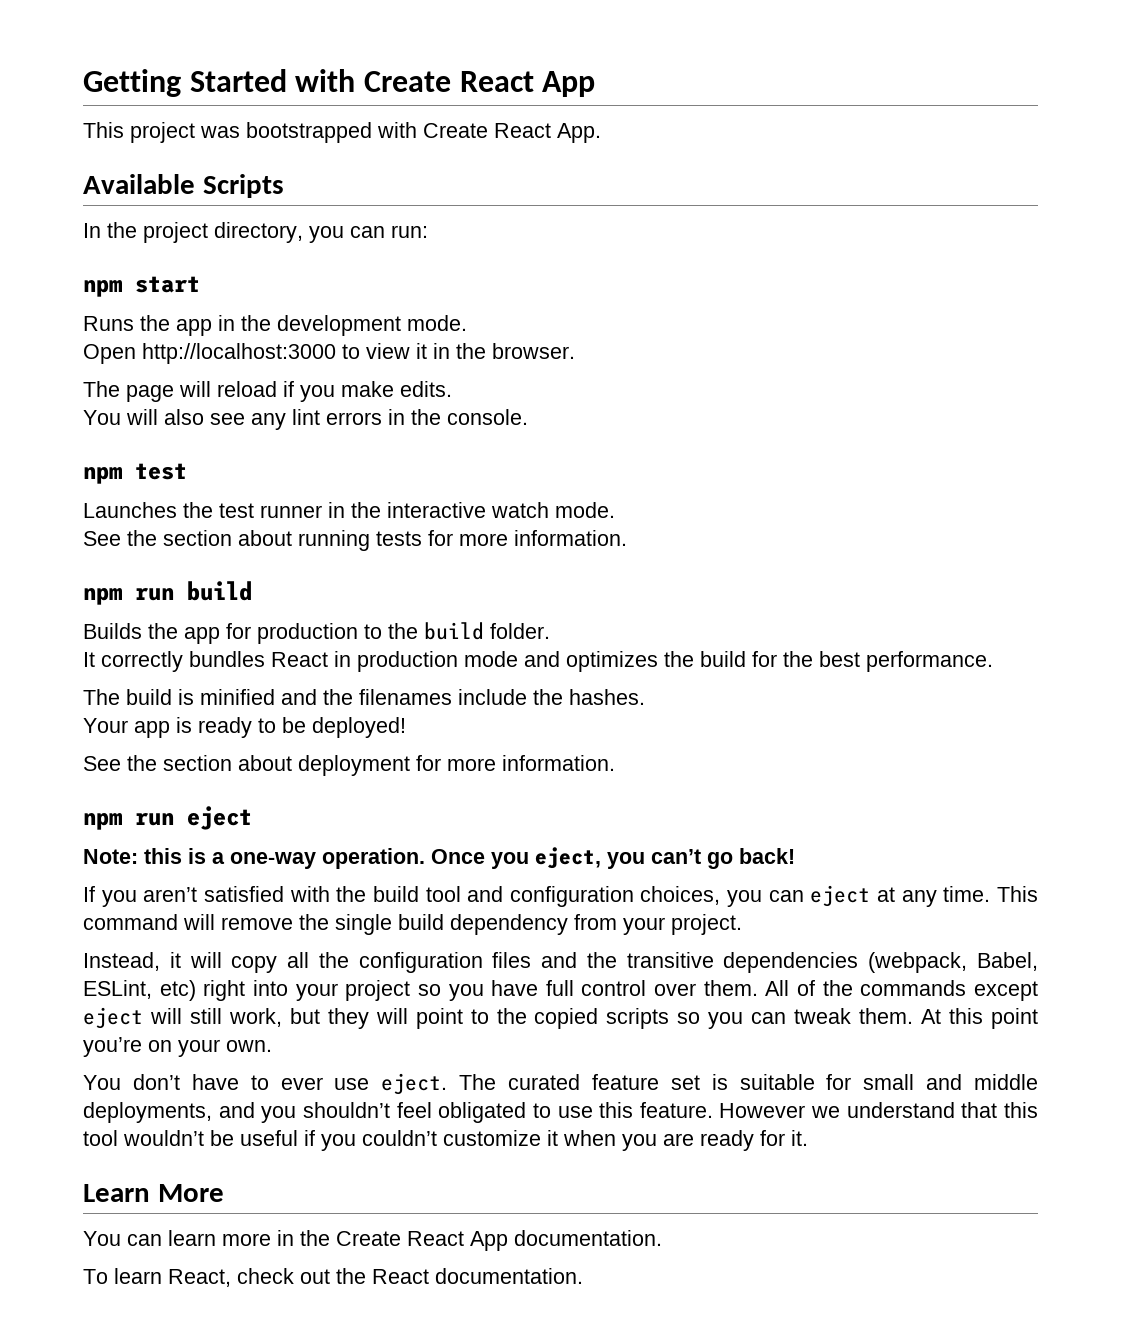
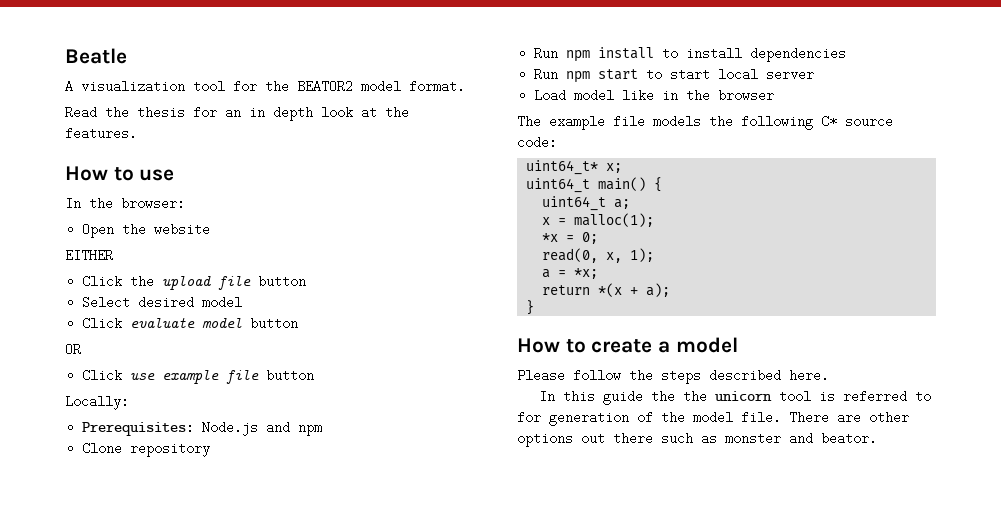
- Getting Started with Create React App
- This project was bootstrapped with Create React App.
- Available Scripts
- In the project directory, you can run:
- npm start
- Runs the app in the development mode.
- Open http://localhost:3000 to view it in the browser.
- The page will reload if you make edits.
- You will also see any lint errors in the console.
- npm test
- Launches the test runner in the interactive watch mode.
- See the section about running tests for more information.
- npm run build
- Builds the app for production to the build folder.
- It correctly bundles React in production mode and optimizes the build for the best performance.
- The build is minified and the filenames include the hashes.
- Your app is ready to be deployed!
- See the section about deployment for more information.
- npm run eject
- Note: this is a one-way operation. Once you eject, you can’t go back!
- If you aren’t satisfied with the build tool and configuration choices, you can eject at any time. This command will remove the single build dependency from your project.
- Instead, it will copy all the configuration files and the transitive dependencies (webpack, Babel, ESLint, etc) right into your project so you have full control over them. All of the commands except eject will still work, but they will point to the copied scripts so you can tweak them. At this point you’re on your own.
- You don’t have to ever use eject. The curated feature set is suitable for small and middle deployments, and you shouldn’t feel obligated to use this feature. However we understand that this tool wouldn’t be useful if you couldn’t customize it when you are ready for it.
- Learn More
- You can learn more in the Create React App documentation.
- To learn React, check out the React documentation.
+ Beatle
+ A visualization tool for the BEATOR2 model format.
+ Read the thesis for an in depth look at the features.
+ How to use
+ In the browser:
+ Open the website
+ EITHER
+ Click the upload file button
+ Select desired model
+ Click evaluate model button
+ OR
+ Click use example file button
+ Locally:
+ Prerequisites: Node.js and npm
+ Clone repository
+ Run npm install to install dependencies
+ Run npm start to start local server
+ Load model like in the browser
+ The example file models the following C* source code:
+ uint64_t* x;
+ uint64_t main() {
+ uint64_t a;
+ x = malloc(1);
+ *x = 0;
+ read(0, x, 1);
+ a = *x;
+ return *(x + a);
+ }
+ How to create a model
+ Please follow the steps described here.
+ In this guide the the unicorn tool is referred to for generation of the model file. There are other options out there such as monster and beator.

